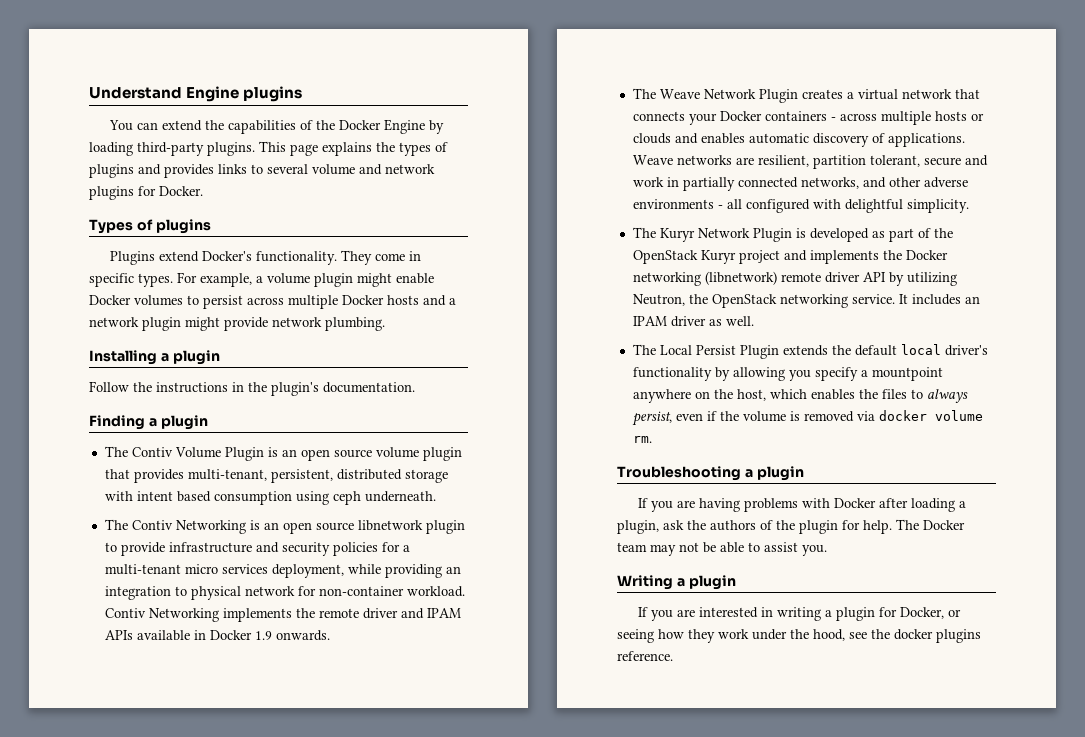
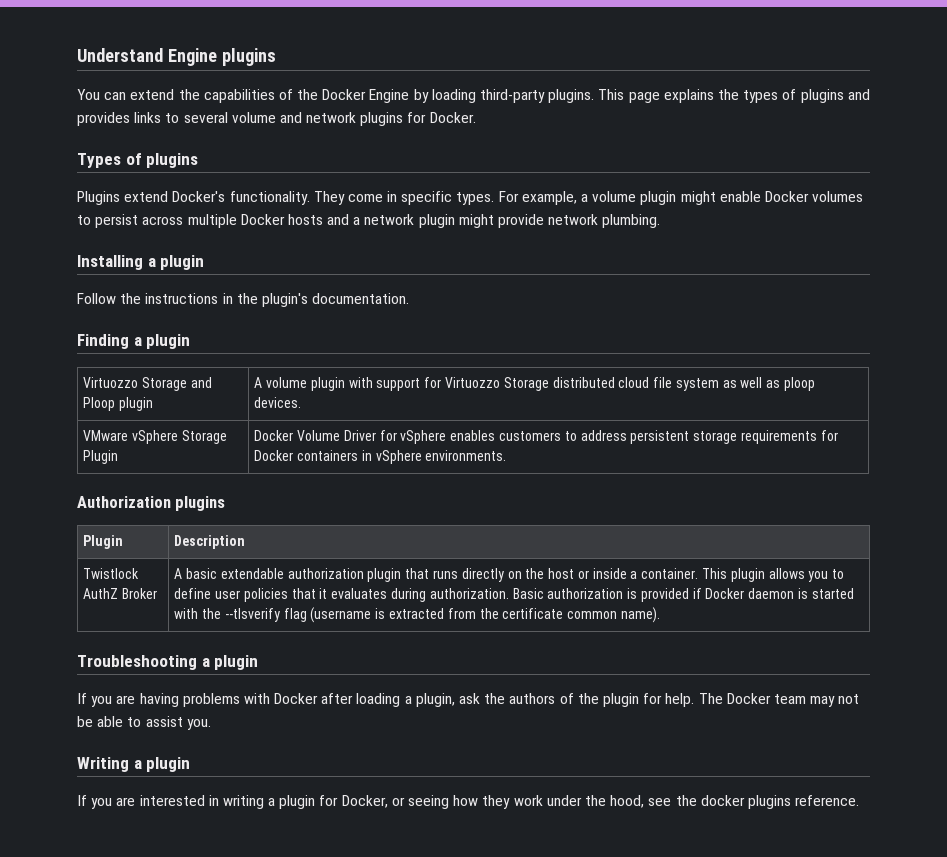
- The Contiv Volume Plugin is an open source volume plugin that provides multi-tenant, persistent, distributed storage with intent based consumption using ceph underneath.
- The Contiv Networking is an open source libnetwork plugin to provide infrastructure and security policies for a multi-tenant micro services deployment, while providing an integration to physical network for non-container workload. Contiv Networking implements the remote driver and IPAM APIs available in Docker 1.9 onwards.
- The Weave Network Plugin creates a virtual network that connects your Docker containers - across multiple hosts or clouds and enables automatic discovery of applications. Weave networks are resilient, partition tolerant, secure and work in partially connected networks, and other adverse environments - all configured with delightful simplicity.
- The Kuryr Network Plugin is developed as part of the OpenStack Kuryr project and implements the Docker networking (libnetwork) remote driver API by utilizing Neutron, the OpenStack networking service. It includes an IPAM driver as well.
- The Local Persist Plugin extends the default local driver's functionality by allowing you specify a mountpoint anywhere on the host, which enables the files to always persist, even if the volume is removed via docker volume rm.
+ Virtuozzo Storage and Ploop plugin | A volume plugin with support for Virtuozzo Storage distributed cloud file system as well as ploop devices.
+ VMware vSphere Storage Plugin | Docker Volume Driver for vSphere enables customers to address persistent storage requirements for Docker containers in vSphere environments.
+ Authorization plugins
+ Plugin | Description
+ Twistlock AuthZ Broker | A basic extendable authorization plugin that runs directly on the host or inside a container. This plugin allows you to define user policies that it evaluates during authorization. Basic authorization is provided if Docker daemon is started with the --tlsverify flag (username is extracted from the certificate common name).

